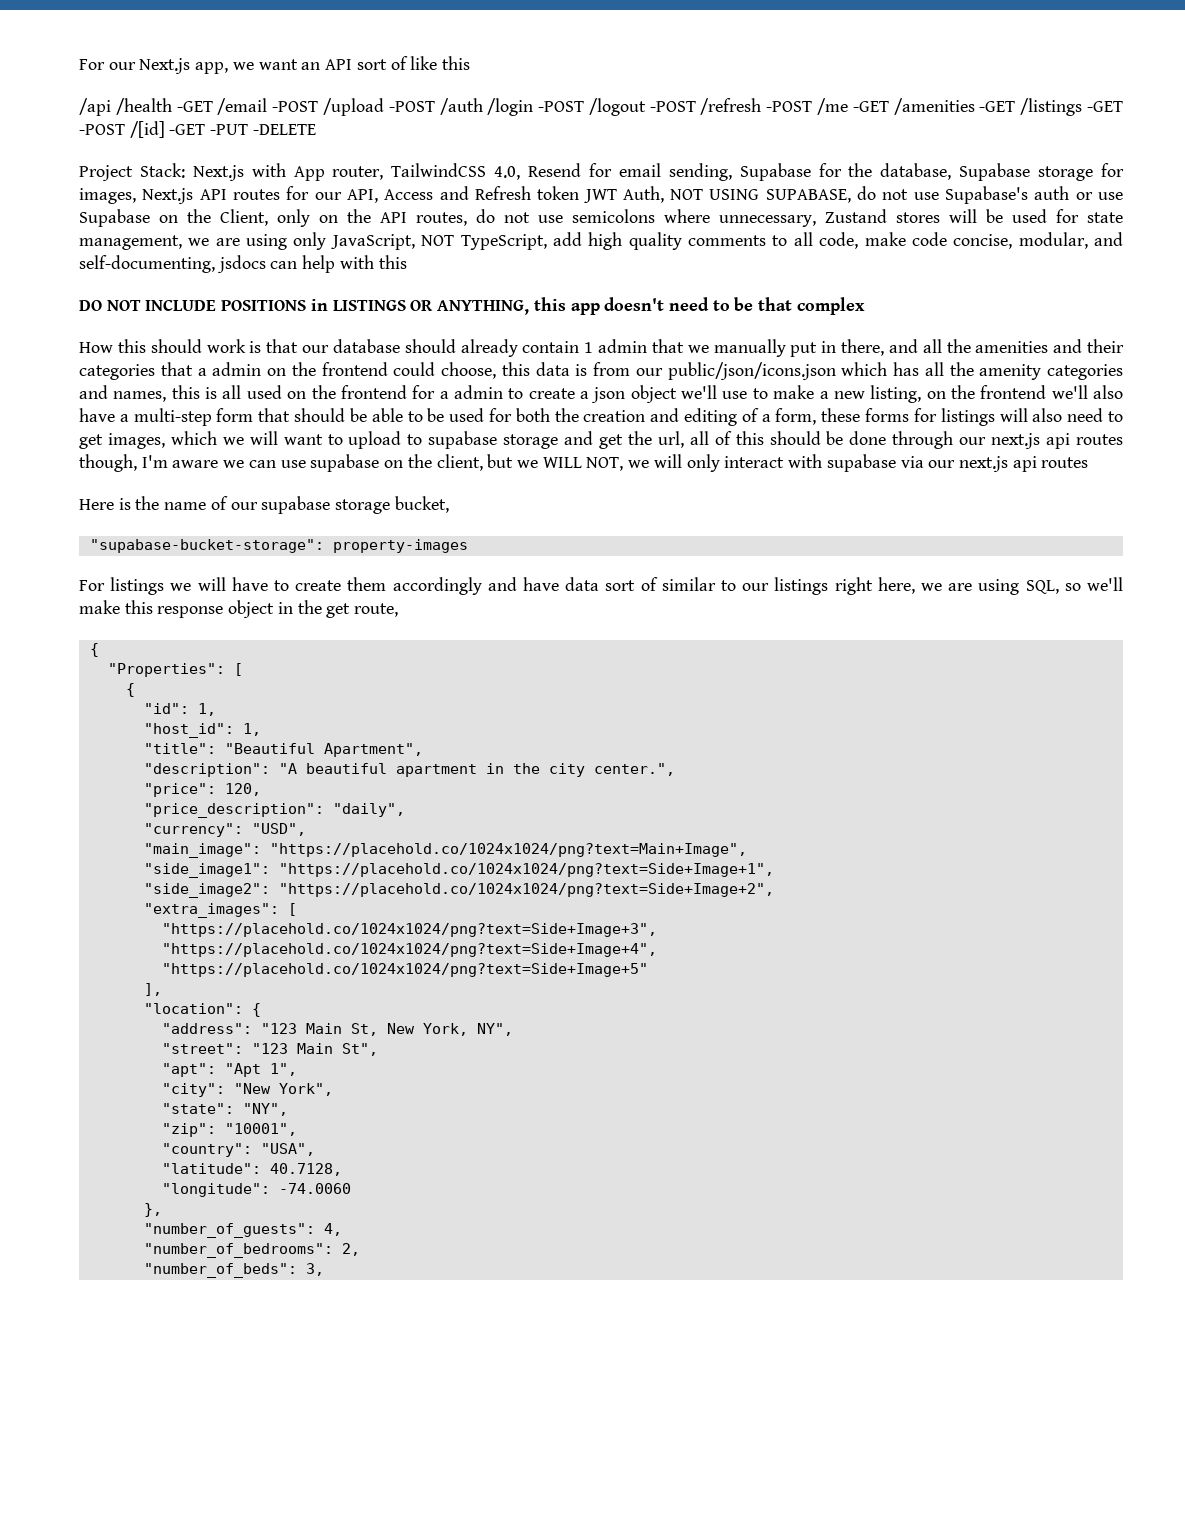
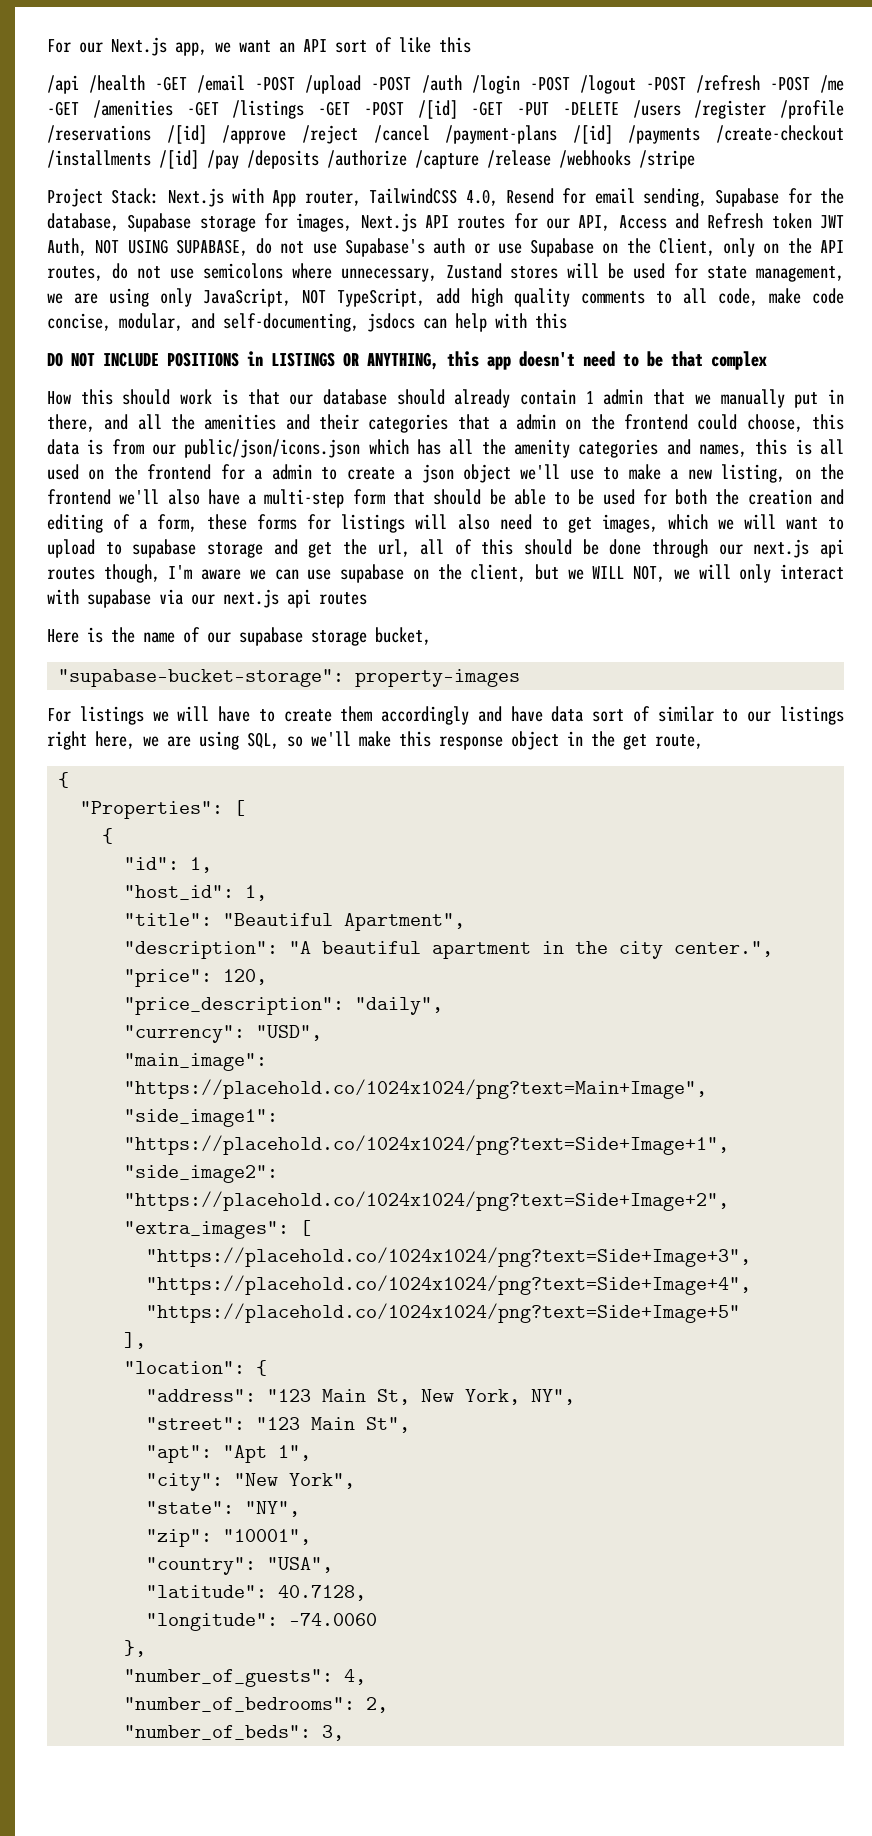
- /api /health -GET /email -POST /upload -POST /auth /login -POST /logout -POST /refresh -POST /me -GET /amenities -GET /listings -GET -POST /[id] -GET -PUT -DELETE
+ /api /health -GET /email -POST /upload -POST /auth /login -POST /logout -POST /refresh -POST /me -GET /amenities -GET /listings -GET -POST /[id] -GET -PUT -DELETE /users /register /profile /reservations /[id] /approve /reject /cancel /payment-plans /[id] /payments /create-checkout /installments /[id] /pay /deposits /authorize /capture /release /webhooks /stripe

